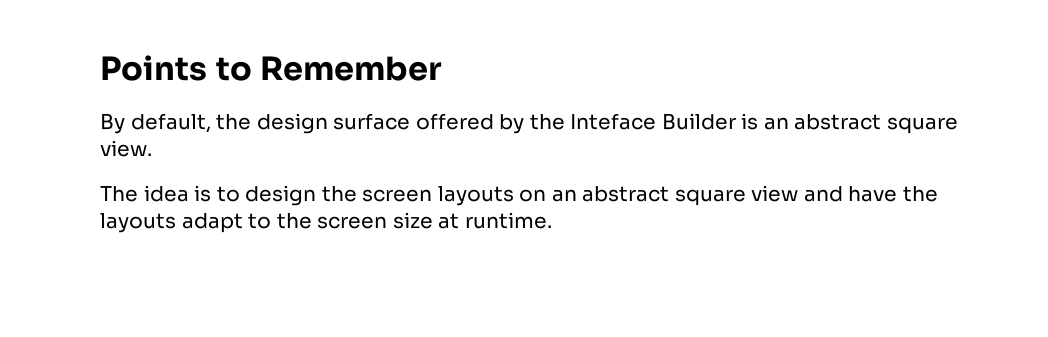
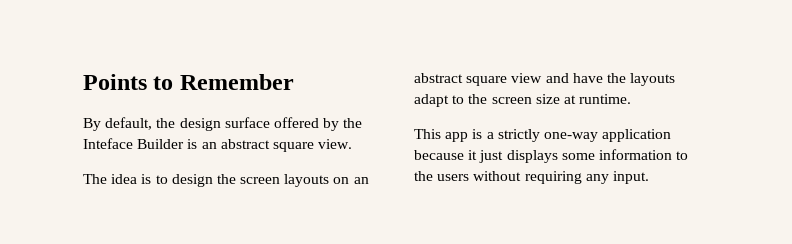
+ This app is a strictly one-way application because it just displays some information to the users without requiring any input.

